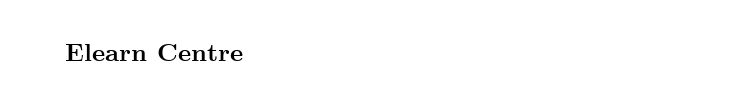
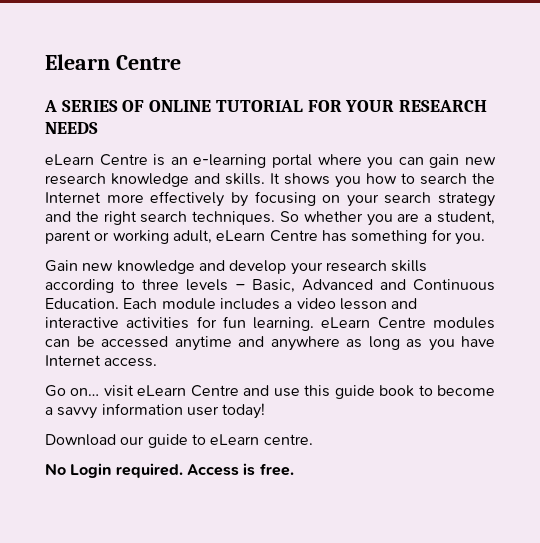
+ A SERIES OF ONLINE TUTORIAL FOR YOUR RESEARCH NEEDS
+ eLearn Centre is an e-learning portal where you can gain new research knowledge and skills. It shows you how to search the Internet more effectively by focusing on your search strategy and the right search techniques. So whether you are a student, parent or working adult, eLearn Centre has something for you.
+ Gain new knowledge and develop your research skills according to three levels – Basic, Advanced and Continuous Education. Each module includes a video lesson and interactive activities for fun learning. eLearn Centre modules can be accessed anytime and anywhere as long as you have Internet access.
+ Go on… visit eLearn Centre and use this guide book to become a savvy information user today!
+ Download our guide to eLearn centre.
+ No Login required. Access is free.

